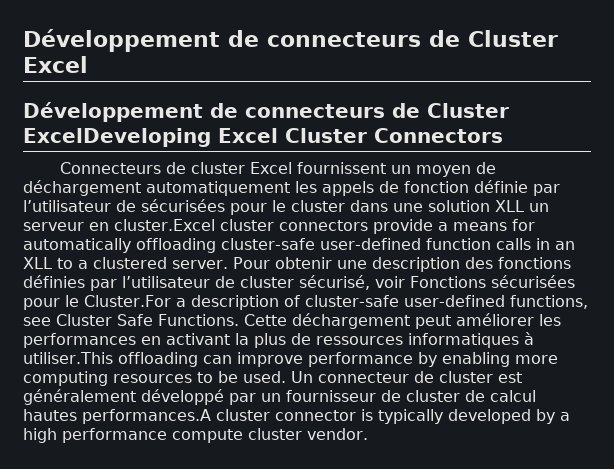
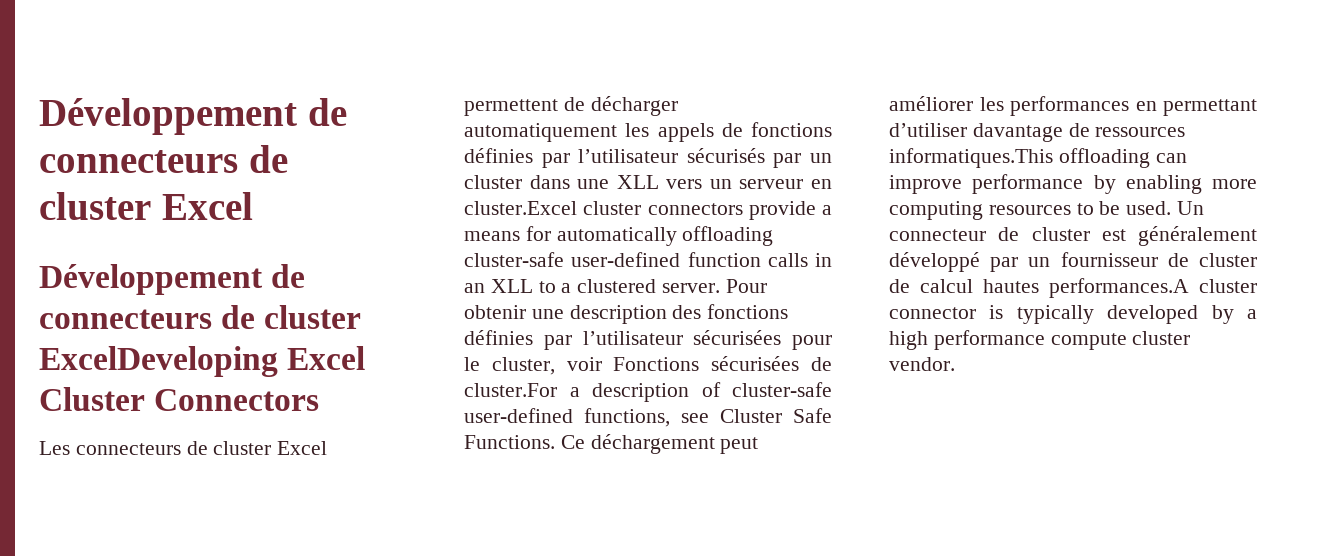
- Développement de connecteurs de Cluster Excel
+ Développement de connecteurs de cluster Excel
- Développement de connecteurs de Cluster ExcelDeveloping Excel Cluster Connectors
+ Développement de connecteurs de cluster ExcelDeveloping Excel Cluster Connectors
- Connecteurs de cluster Excel fournissent un moyen de déchargement automatiquement les appels de fonction définie par l’utilisateur de sécurisées pour le cluster dans une solution XLL un serveur en cluster.Excel cluster connectors provide a means for automatically offloading cluster-safe user-defined function calls in an XLL to a clustered server.
+ Les connecteurs de cluster Excel permettent de décharger automatiquement les appels de fonctions définies par l’utilisateur sécurisés par un cluster dans une XLL vers un serveur en cluster.Excel cluster connectors provide a means for automatically offloading cluster-safe user-defined function calls in an XLL to a clustered server.
- Pour obtenir une description des fonctions définies par l’utilisateur de cluster sécurisé, voir Fonctions sécurisées pour le Cluster.For a description of cluster-safe user-defined functions, see Cluster Safe Functions.
+ Pour obtenir une description des fonctions définies par l’utilisateur sécurisées pour le cluster, voir Fonctions sécurisées de cluster.For a description of cluster-safe user-defined functions, see Cluster Safe Functions.
- Cette déchargement peut améliorer les performances en activant la plus de ressources informatiques à utiliser.This offloading can improve performance by enabling more computing resources to be used.
+ Ce déchargement peut améliorer les performances en permettant d’utiliser davantage de ressources informatiques.This offloading can improve performance by enabling more computing resources to be used.

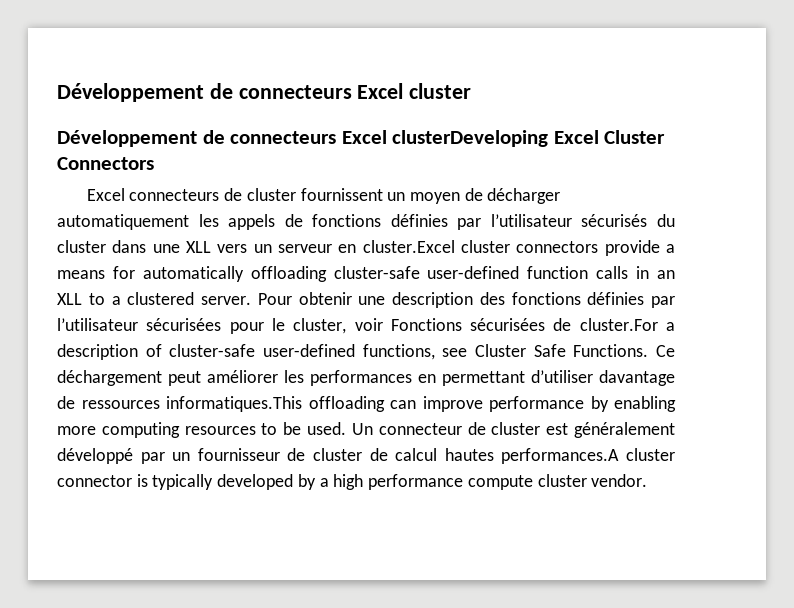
- Développement de connecteurs de cluster Excel
- Développement de connecteurs de cluster ExcelDeveloping Excel Cluster Connectors
+ Développement de connecteurs Excel cluster
+ Développement de connecteurs Excel clusterDeveloping Excel Cluster Connectors
- Les connecteurs de cluster Excel permettent de décharger automatiquement les appels de fonctions définies par l’utilisateur sécurisés par un cluster dans une XLL vers un serveur en cluster.Excel cluster connectors provide a means for automatically offloading cluster-safe user-defined function calls in an XLL to a clustered server.
+ Excel connecteurs de cluster fournissent un moyen de décharger automatiquement les appels de fonctions définies par l’utilisateur sécurisés du cluster dans une XLL vers un serveur en cluster.Excel cluster connectors provide a means for automatically offloading cluster-safe user-defined function calls in an XLL to a clustered server.

